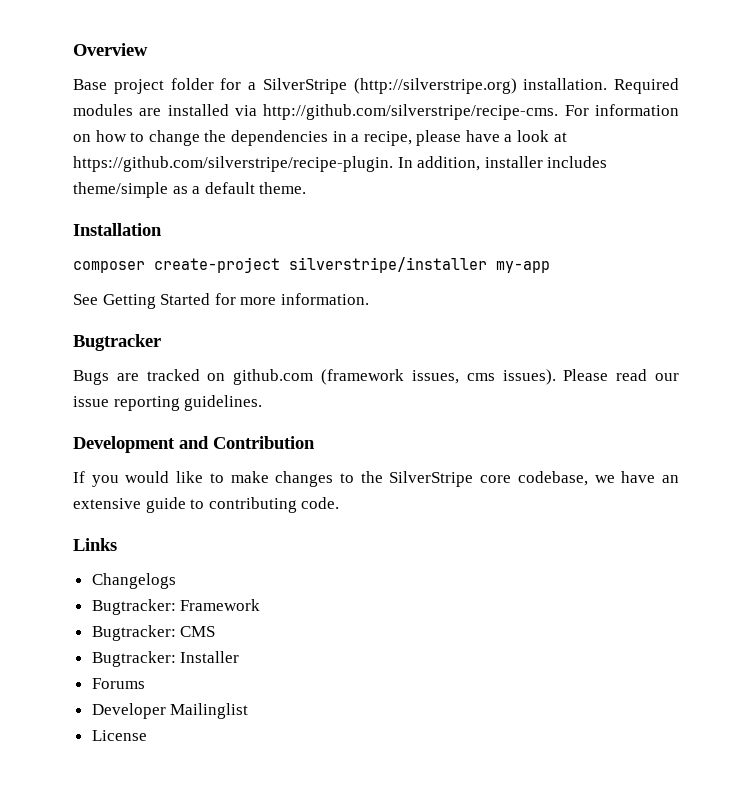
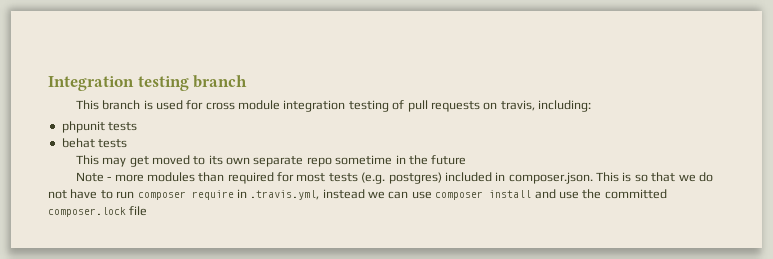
- Overview
- Base project folder for a SilverStripe (http://silverstripe.org) installation. Required modules are installed via http://github.com/silverstripe/recipe-cms. For information on how to change the dependencies in a recipe, please have a look at https://github.com/silverstripe/recipe-plugin. In addition, installer includes theme/simple as a default theme.
- Installation
- composer create-project silverstripe/installer my-app
- See Getting Started for more information.
- Bugtracker
- Bugs are tracked on github.com (framework issues, cms issues). Please read our issue reporting guidelines.
- Development and Contribution
- If you would like to make changes to the SilverStripe core codebase, we have an extensive guide to contributing code.
- Links
- Changelogs
- Bugtracker: Framework
- Bugtracker: CMS
- Bugtracker: Installer
- Forums
- Developer Mailinglist
- License
+ Integration testing branch
+ This branch is used for cross module integration testing of pull requests on travis, including:
+ phpunit tests
+ behat tests
+ This may get moved to its own separate repo sometime in the future
+ Note - more modules than required for most tests (e.g. postgres) included in composer.json. This is so that we do not have to run composer require in .travis.yml, instead we can use composer install and use the committed composer.lock file

